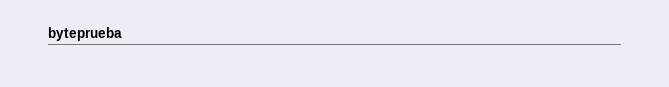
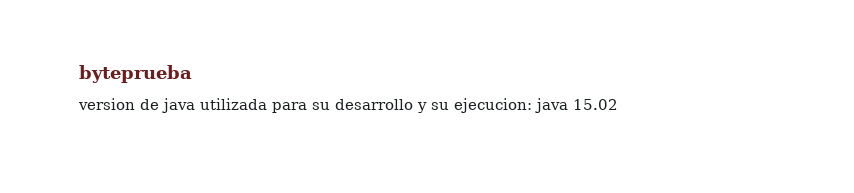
+ version de java utilizada para su desarrollo y su ejecucion: java 15.02

